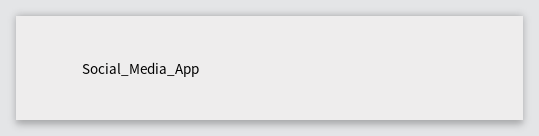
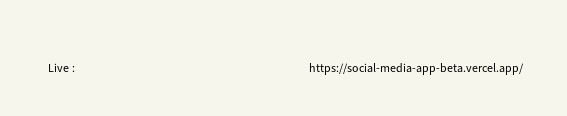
- Social_Media_App
+ Live : https://social-media-app-beta.vercel.app/

